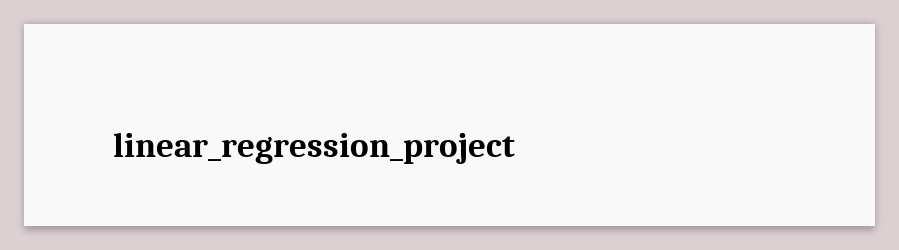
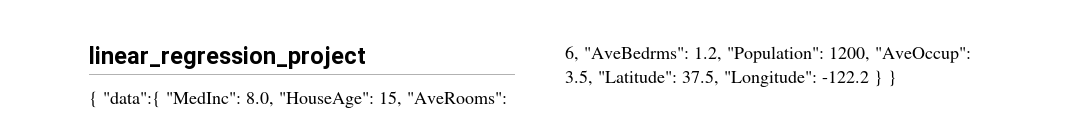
+ { "data":{ "MedInc": 8.0, "HouseAge": 15, "AveRooms": 6, "AveBedrms": 1.2, "Population": 1200, "AveOccup": 3.5, "Latitude": 37.5, "Longitude": -122.2 } }

